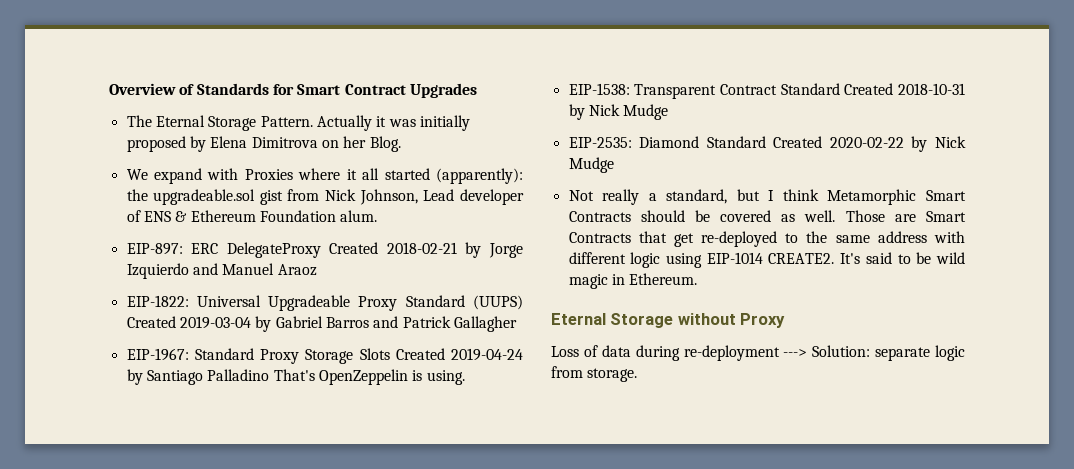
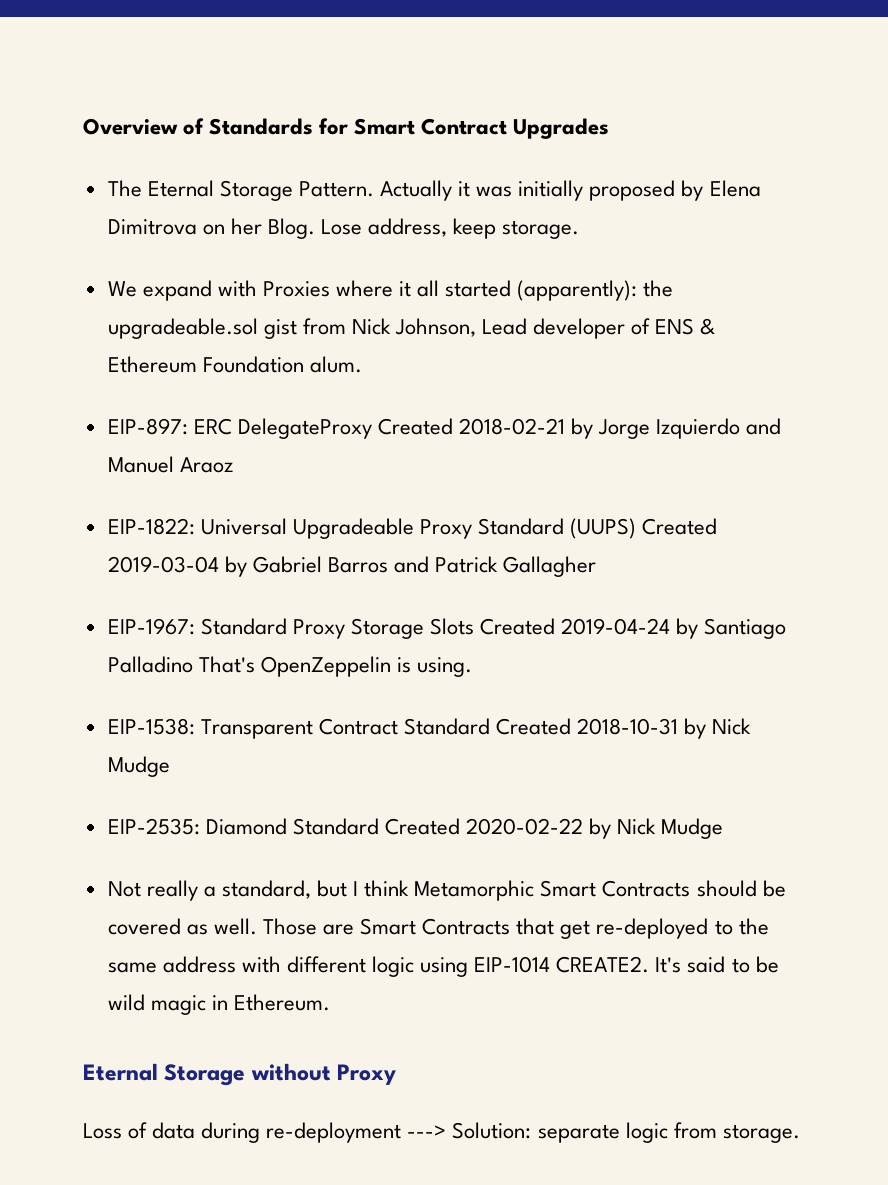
+ Lose address, keep storage.

